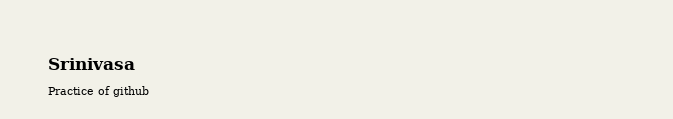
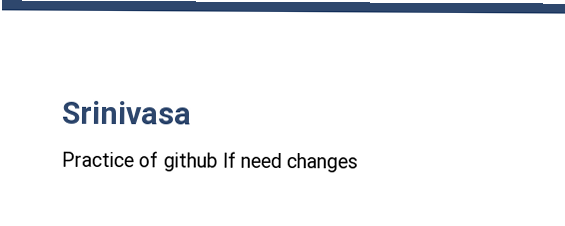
- Practice of github
+ Practice of github If need changes

